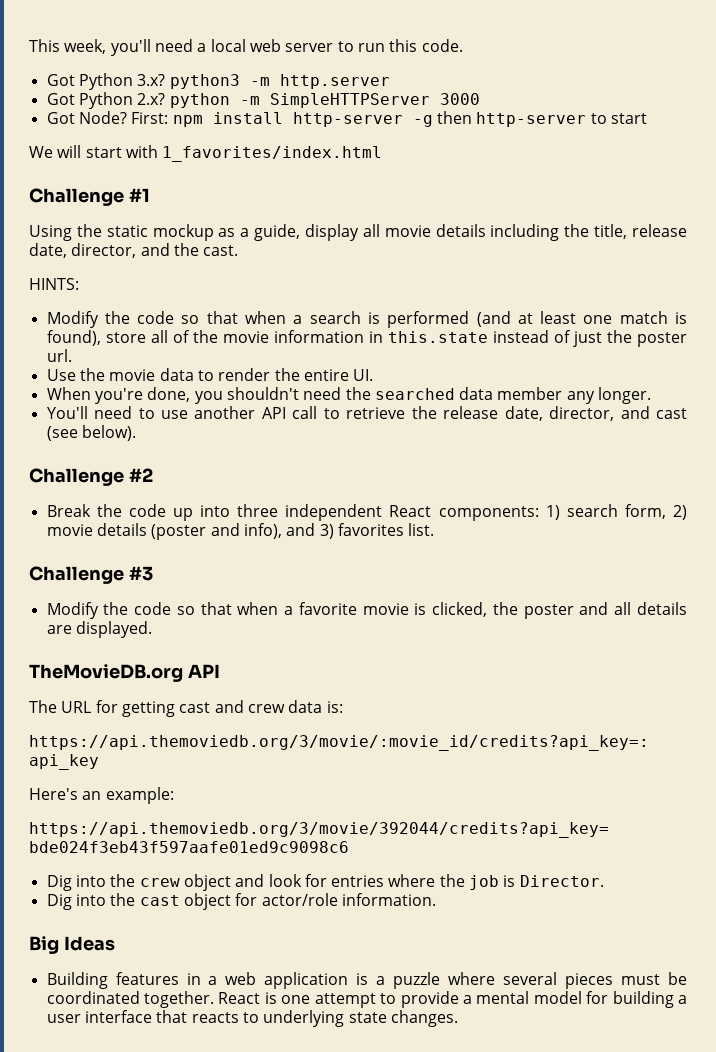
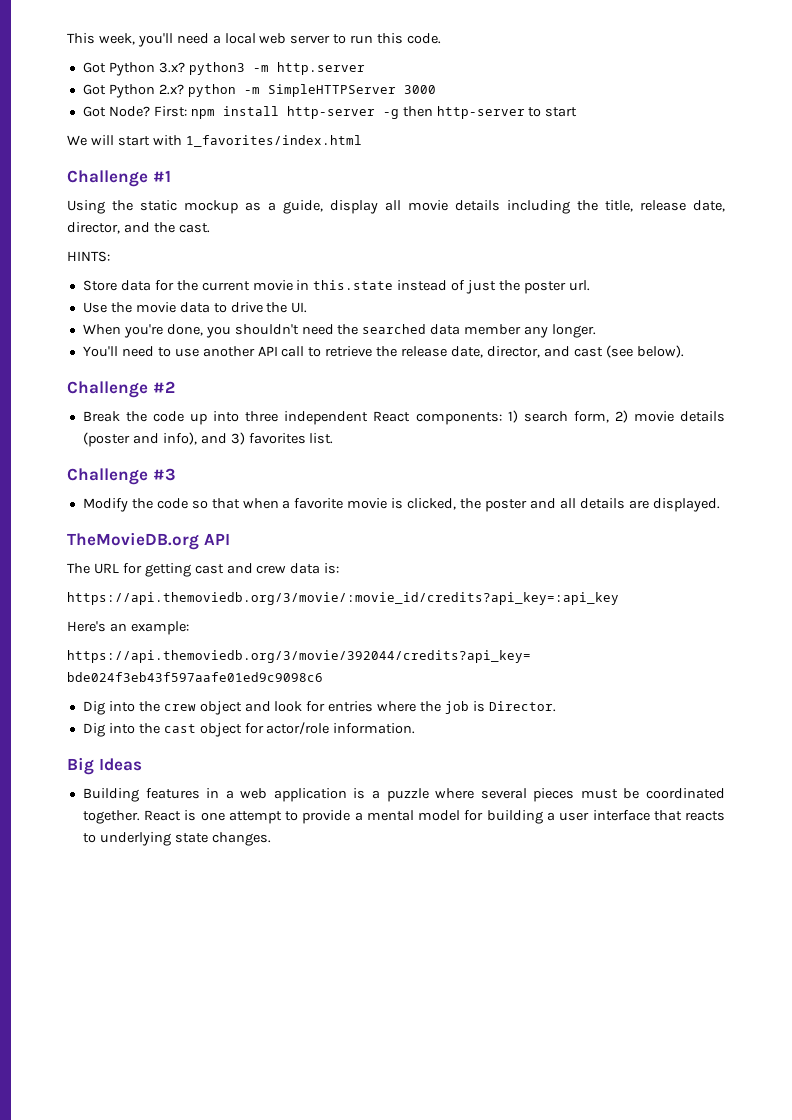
- Modify the code so that when a search is performed (and at least one match is found), store all of the movie information in this.state instead of just the poster url.
+ Store data for the current movie in this.state instead of just the poster url.
- Use the movie data to render the entire UI.
+ Use the movie data to drive the UI.

